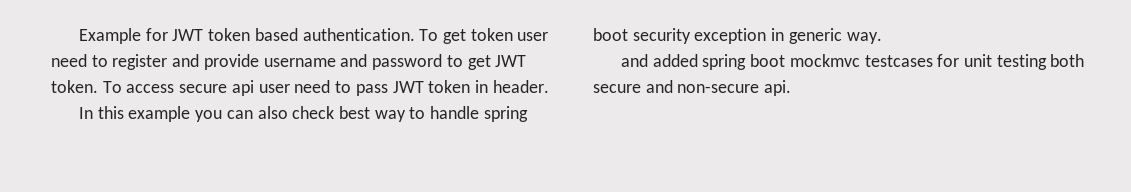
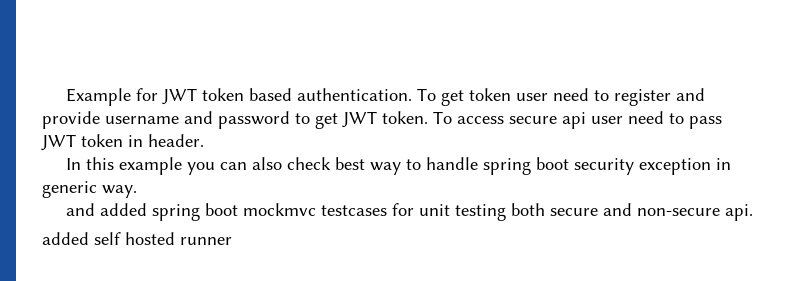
+ added self hosted runner

